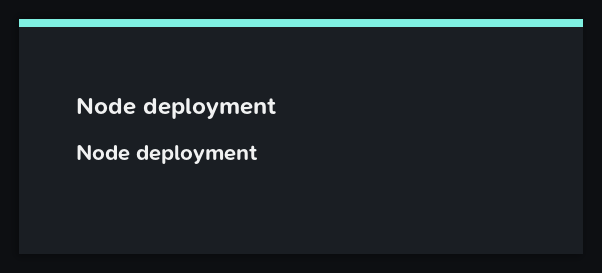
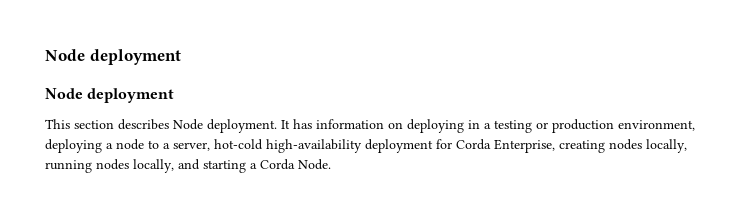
+ This section describes Node deployment. It has information on deploying in a testing or production environment, deploying a node to a server, hot-cold high-availability deployment for Corda Enterprise, creating nodes locally, running nodes locally, and starting a Corda Node.

